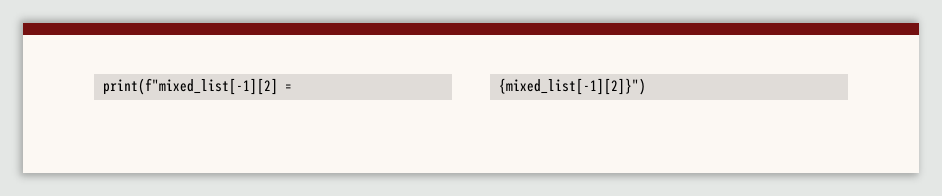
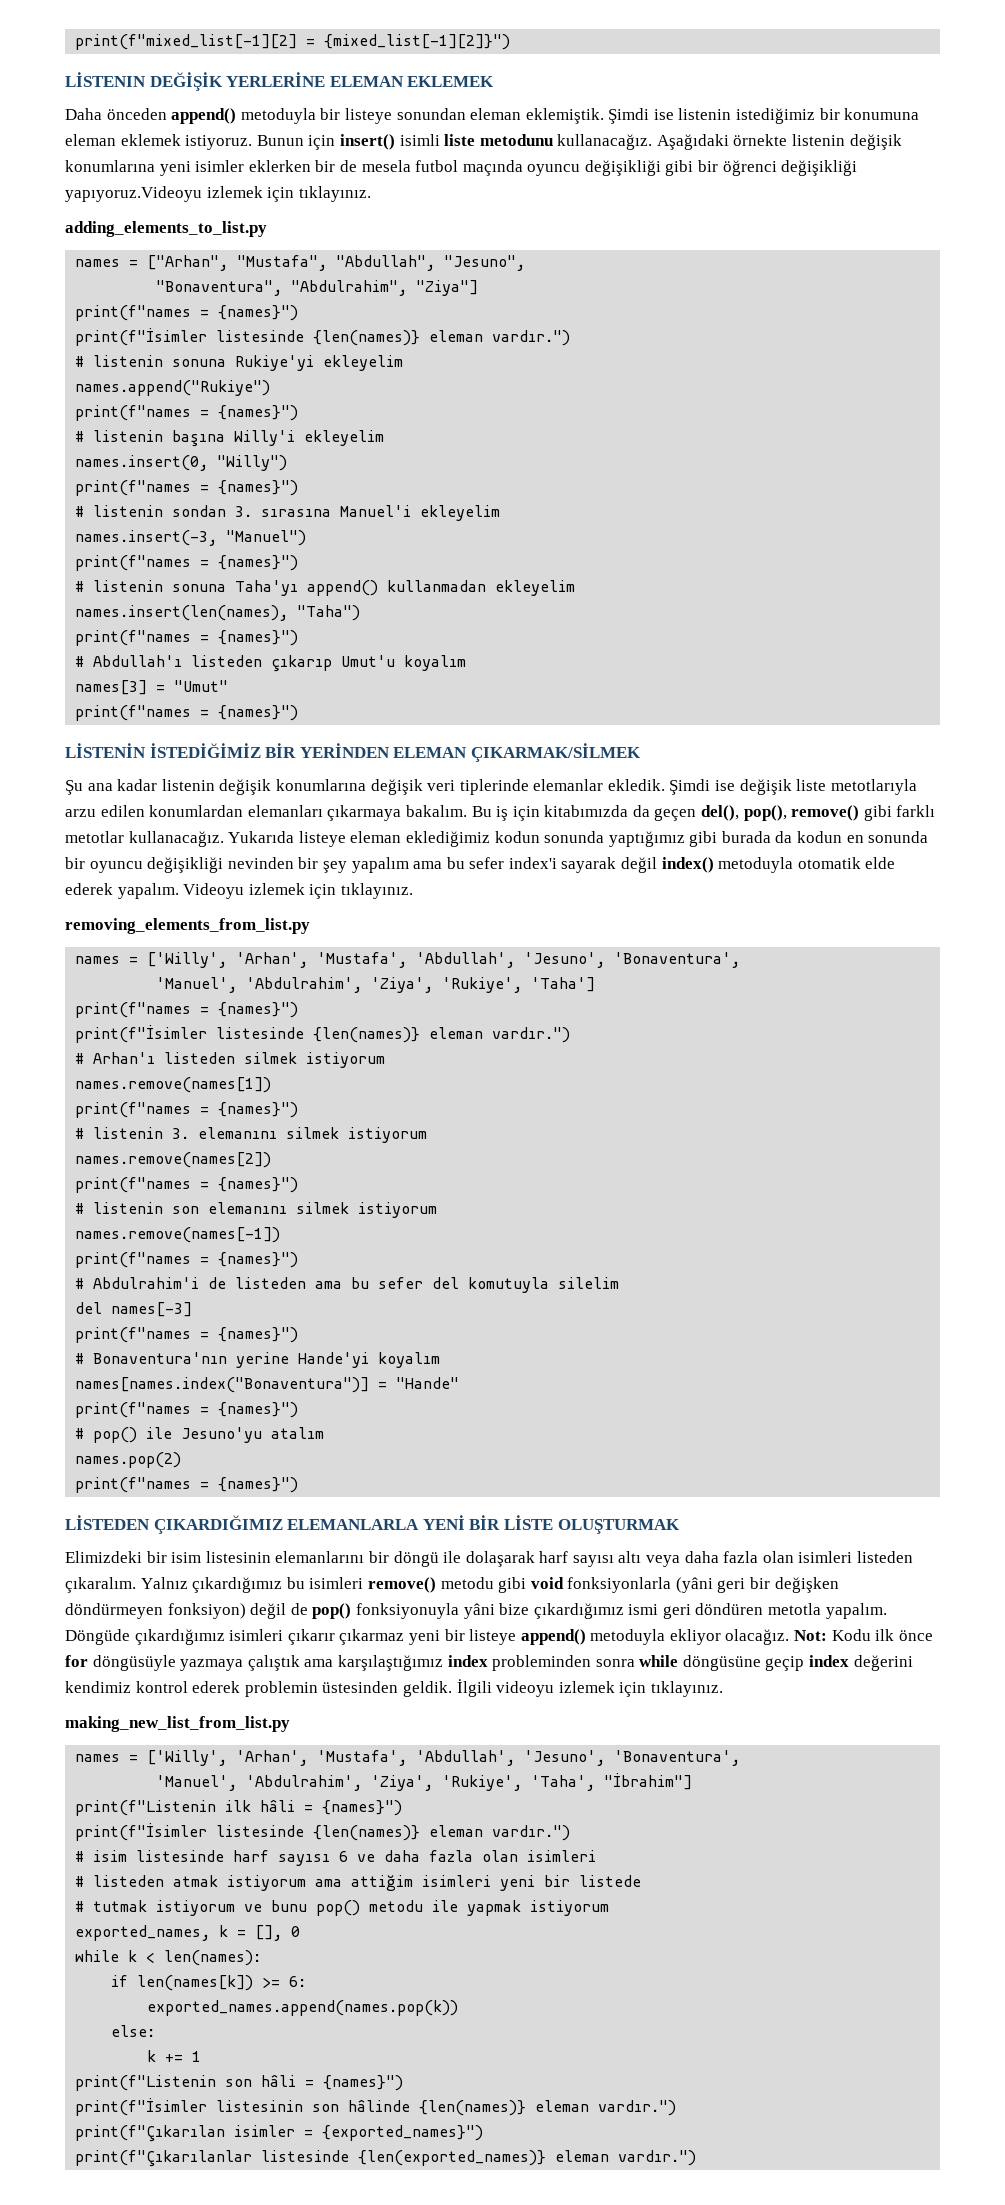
+ LİSTENIN DEĞİŞİK YERLERİNE ELEMAN EKLEMEK
+ Daha önceden append() metoduyla bir listeye sonundan eleman eklemiştik. Şimdi ise listenin istediğimiz bir konumuna eleman eklemek istiyoruz. Bunun için insert() isimli liste metodunu kullanacağız. Aşağıdaki örnekte listenin değişik konumlarına yeni isimler eklerken bir de mesela futbol maçında oyuncu değişikliği gibi bir öğrenci değişikliği yapıyoruz.Videoyu izlemek için tıklayınız.
+ adding_elements_to_list.py
+ names = ["Arhan", "Mustafa", "Abdullah", "Jesuno",
+ "Bonaventura", "Abdulrahim", "Ziya"]
+ print(f"names = {names}")
+ print(f"İsimler listesinde {len(names)} eleman vardır.")
+ # listenin sonuna Rukiye'yi ekleyelim
+ names.append("Rukiye")
+ print(f"names = {names}")
+ # listenin başına Willy'i ekleyelim
+ names.insert(0, "Willy")
+ print(f"names = {names}")
+ # listenin sondan 3. sırasına Manuel'i ekleyelim
+ names.insert(-3, "Manuel")
+ print(f"names = {names}")
+ # listenin sonuna Taha'yı append() kullanmadan ekleyelim
+ names.insert(len(names), "Taha")
+ print(f"names = {names}")
+ # Abdullah'ı listeden çıkarıp Umut'u koyalım
+ names[3] = "Umut"
+ print(f"names = {names}")
+ LİSTENİN İSTEDİĞİMİZ BİR YERİNDEN ELEMAN ÇIKARMAK/SİLMEK
+ Şu ana kadar listenin değişik konumlarına değişik veri tiplerinde elemanlar ekledik. Şimdi ise değişik liste metotlarıyla arzu edilen konumlardan elemanları çıkarmaya bakalım. Bu iş için kitabımızda da geçen del(), pop(), remove() gibi farklı metotlar kullanacağız. Yukarıda listeye eleman eklediğimiz kodun sonunda yaptığımız gibi burada da kodun en sonunda bir oyuncu değişikliği nevinden bir şey yapalım ama bu sefer index'i sayarak değil index() metoduyla otomatik elde ederek yapalım. Videoyu izlemek için tıklayınız.
+ removing_elements_from_list.py
+ names = ['Willy', 'Arhan', 'Mustafa', 'Abdullah', 'Jesuno', 'Bonaventura',
+ 'Manuel', 'Abdulrahim', 'Ziya', 'Rukiye', 'Taha']
+ print(f"names = {names}")
+ print(f"İsimler listesinde {len(names)} eleman vardır.")
+ # Arhan'ı listeden silmek istiyorum
+ names.remove(names[1])
+ print(f"names = {names}")
+ # listenin 3. elemanını silmek istiyorum
+ names.remove(names[2])
+ print(f"names = {names}")
+ # listenin son elemanını silmek istiyorum
+ names.remove(names[-1])
+ print(f"names = {names}")
+ # Abdulrahim'i de listeden ama bu sefer del komutuyla silelim
+ del names[-3]
+ print(f"names = {names}")
+ # Bonaventura'nın yerine Hande'yi koyalım
+ names[names.index("Bonaventura")] = "Hande"
+ print(f"names = {names}")
+ # pop() ile Jesuno'yu atalım
+ names.pop(2)
+ print(f"names = {names}")
+ LİSTEDEN ÇIKARDIĞIMIZ ELEMANLARLA YENİ BİR LİSTE OLUŞTURMAK
+ Elimizdeki bir isim listesinin elemanlarını bir döngü ile dolaşarak harf sayısı altı veya daha fazla olan isimleri listeden çıkaralım. Yalnız çıkardığımız bu isimleri remove() metodu gibi void fonksiyonlarla (yâni geri bir değişken döndürmeyen fonksiyon) değil de pop() fonksiyonuyla yâni bize çıkardığımız ismi geri döndüren metotla yapalım. Döngüde çıkardığımız isimleri çıkarır çıkarmaz yeni bir listeye append() metoduyla ekliyor olacağız. Not: Kodu ilk önce for döngüsüyle yazmaya çalıştık ama karşılaştığımız index probleminden sonra while döngüsüne geçip index değerini kendimiz kontrol ederek problemin üstesinden geldik. İlgili videoyu izlemek için tıklayınız.
+ making_new_list_from_list.py
+ names = ['Willy', 'Arhan', 'Mustafa', 'Abdullah', 'Jesuno', 'Bonaventura',
+ 'Manuel', 'Abdulrahim', 'Ziya', 'Rukiye', 'Taha', "İbrahim"]
+ print(f"Listenin ilk hâli = {names}")
+ print(f"İsimler listesinde {len(names)} eleman vardır.")
+ # isim listesinde harf sayısı 6 ve daha fazla olan isimleri
+ # listeden atmak istiyorum ama attiğim isimleri yeni bir listede
+ # tutmak istiyorum ve bunu pop() metodu ile yapmak istiyorum
+ exported_names, k = [], 0
+ while k < len(names):
+ if len(names[k]) >= 6:
+ exported_names.append(names.pop(k))
+ else:
+ k += 1
+ print(f"Listenin son hâli = {names}")
+ print(f"İsimler listesinin son hâlinde {len(names)} eleman vardır.")
+ print(f"Çıkarılan isimler = {exported_names}")
+ print(f"Çıkarılanlar listesinde {len(exported_names)} eleman vardır.")

